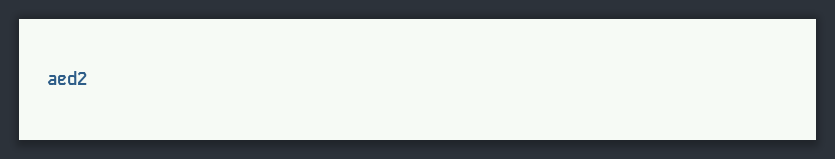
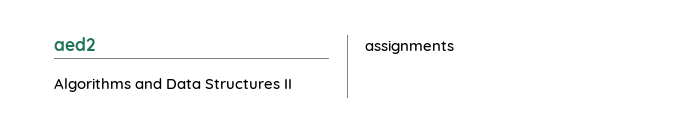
+ Algorithms and Data Structures II assignments

